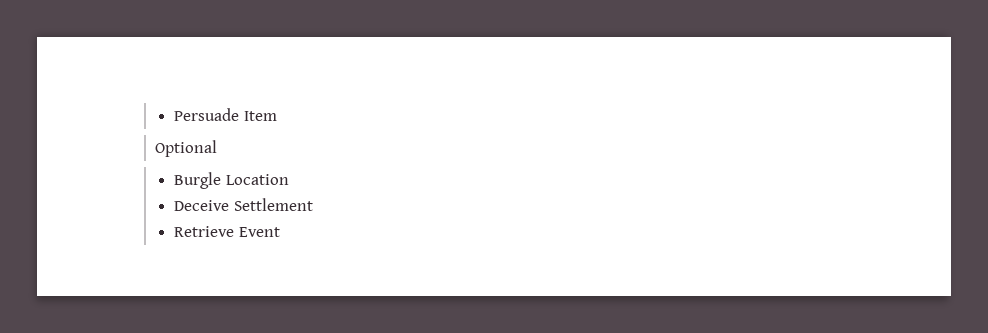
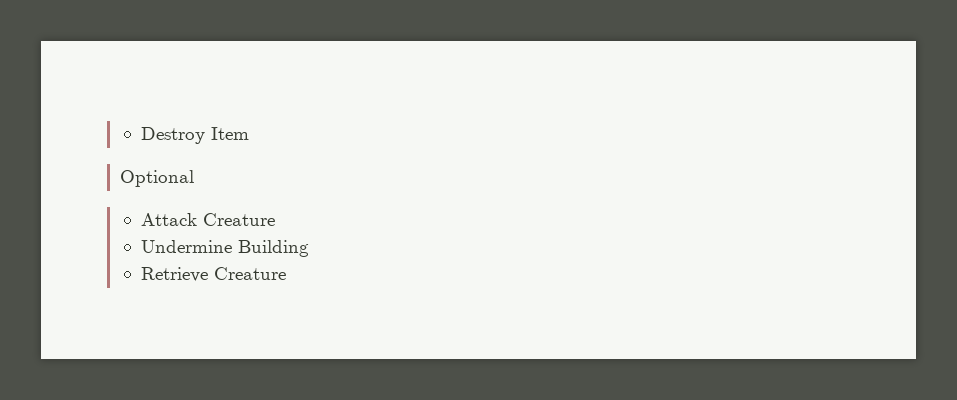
- Persuade Item
+ Destroy Item
- Burgle Location
- Deceive Settlement
+ Attack Creature
+ Undermine Building
- Retrieve Event
+ Retrieve Creature

